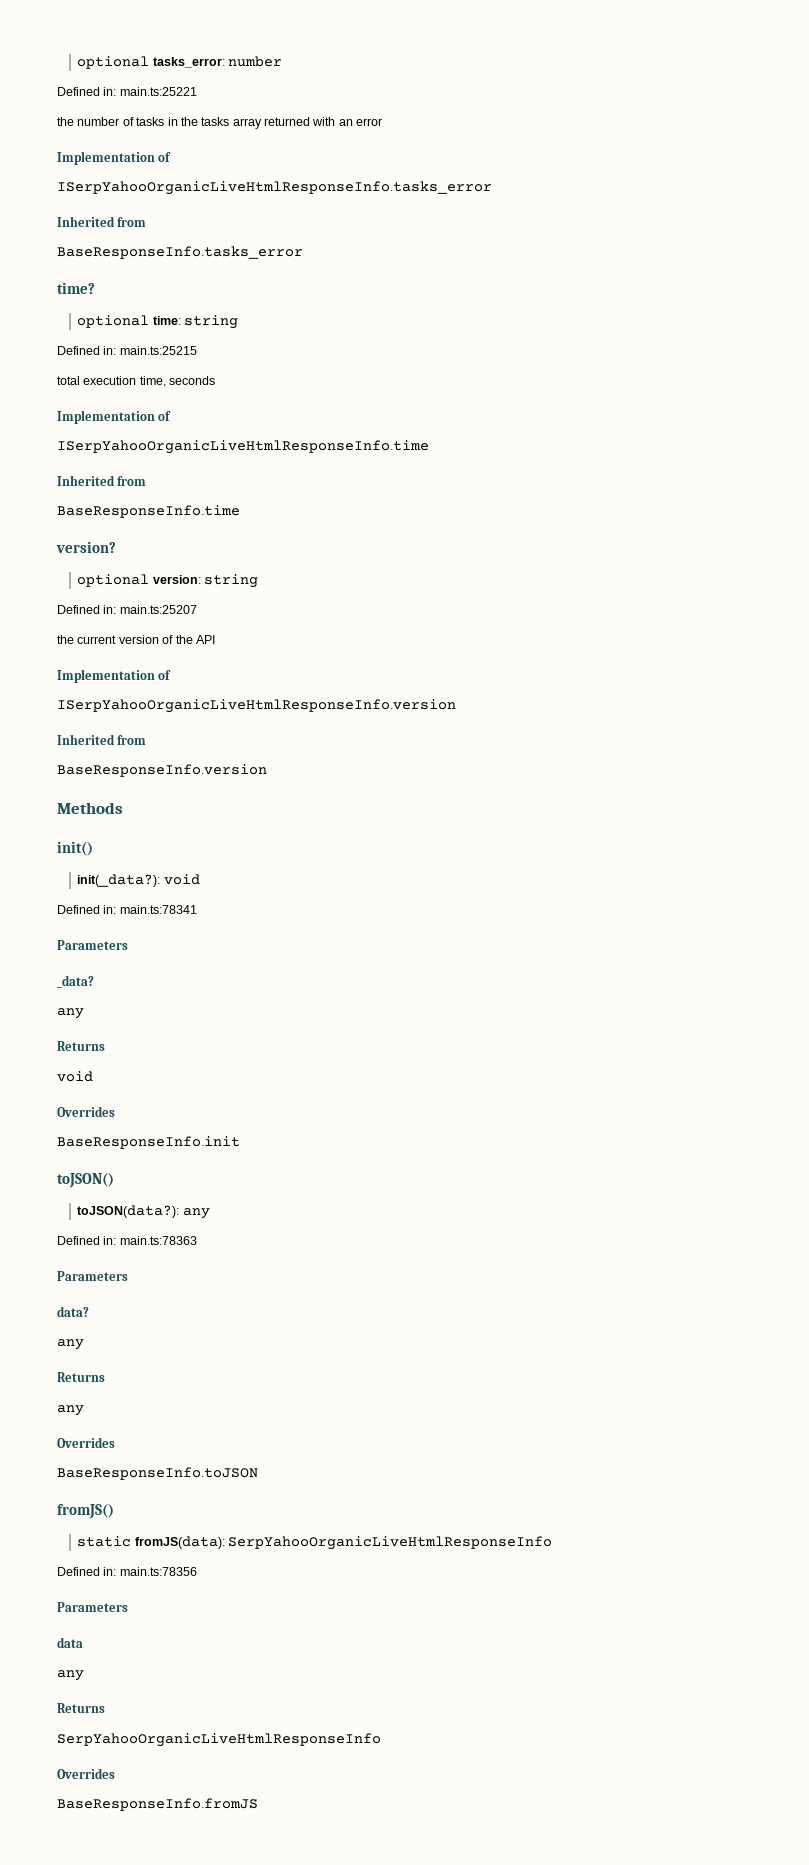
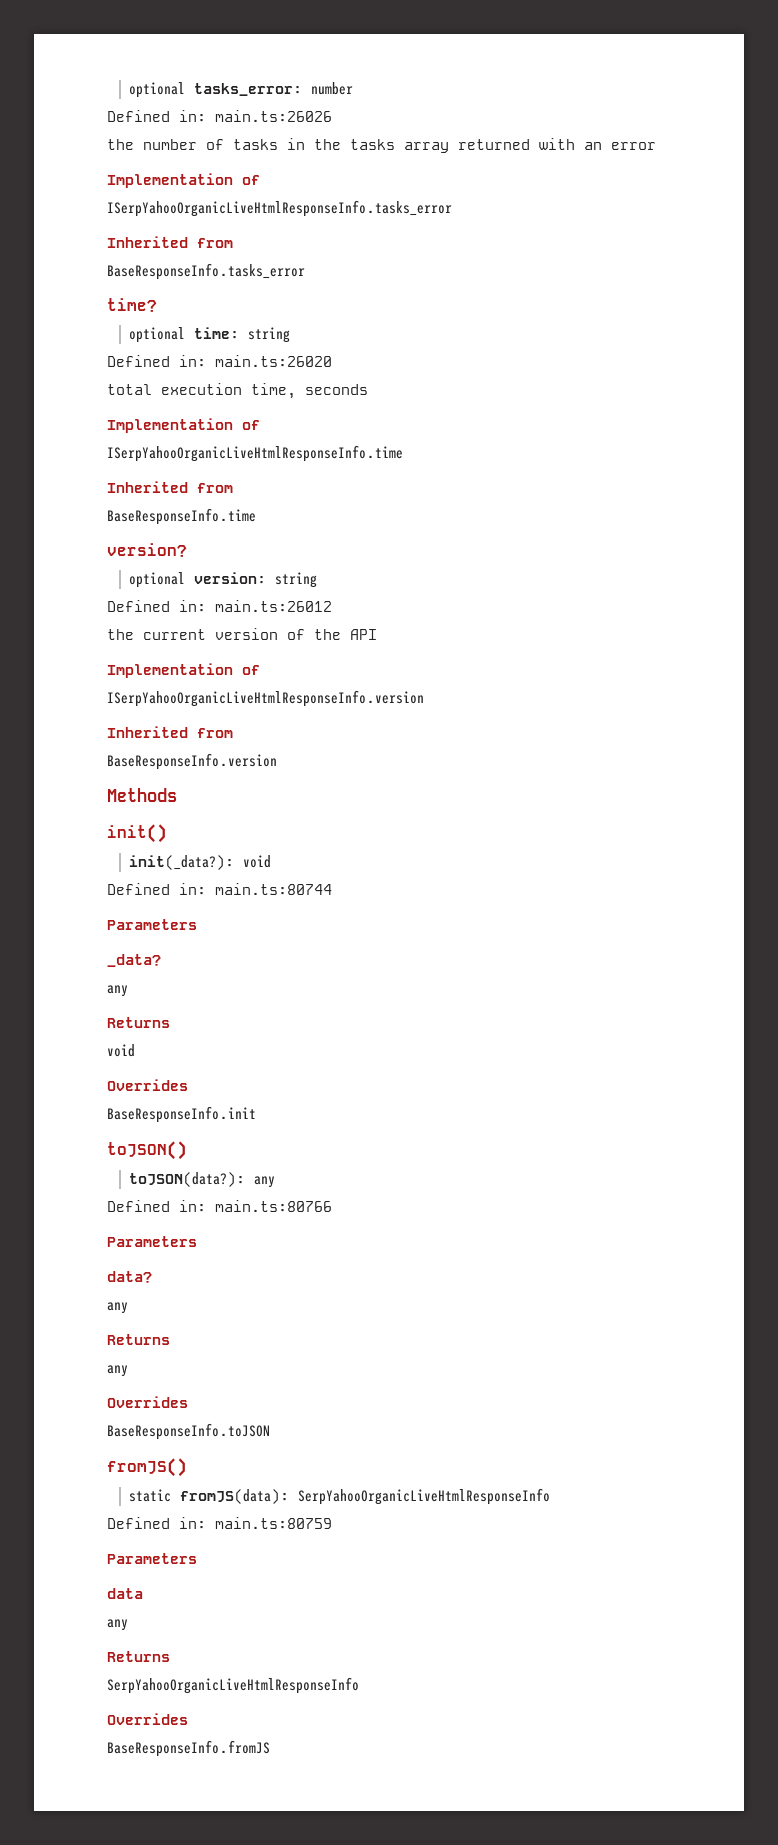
- Defined in: main.ts:25221
+ Defined in: main.ts:26026
- Defined in: main.ts:25215
+ Defined in: main.ts:26020
- Defined in: main.ts:25207
+ Defined in: main.ts:26012
- Defined in: main.ts:78341
+ Defined in: main.ts:80744
- Defined in: main.ts:78363
+ Defined in: main.ts:80766
- Defined in: main.ts:78356
+ Defined in: main.ts:80759

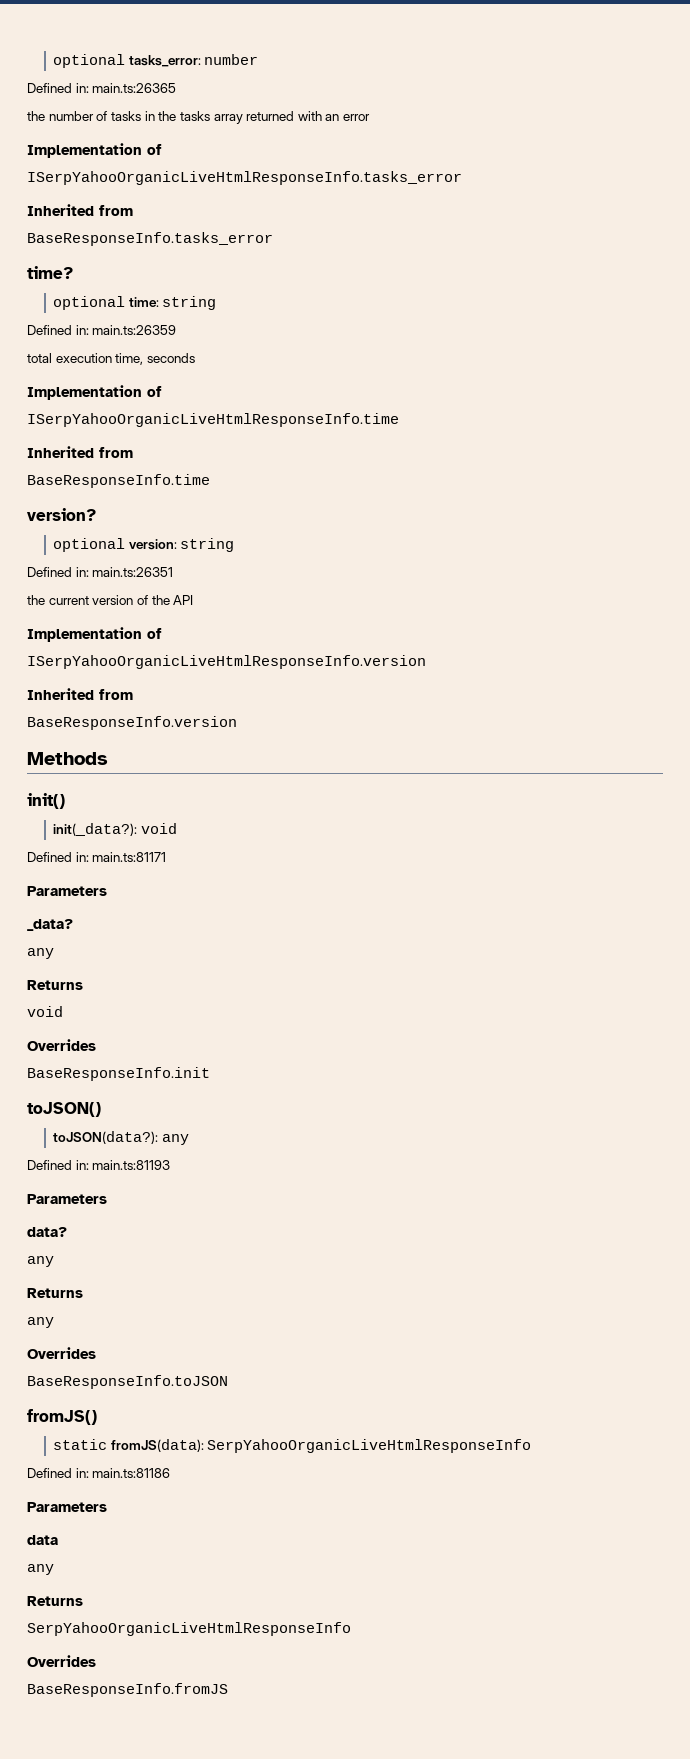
- Defined in: main.ts:26026
+ Defined in: main.ts:26365
- Defined in: main.ts:26020
+ Defined in: main.ts:26359
- Defined in: main.ts:26012
+ Defined in: main.ts:26351
- Defined in: main.ts:80744
+ Defined in: main.ts:81171
- Defined in: main.ts:80766
+ Defined in: main.ts:81193
- Defined in: main.ts:80759
+ Defined in: main.ts:81186

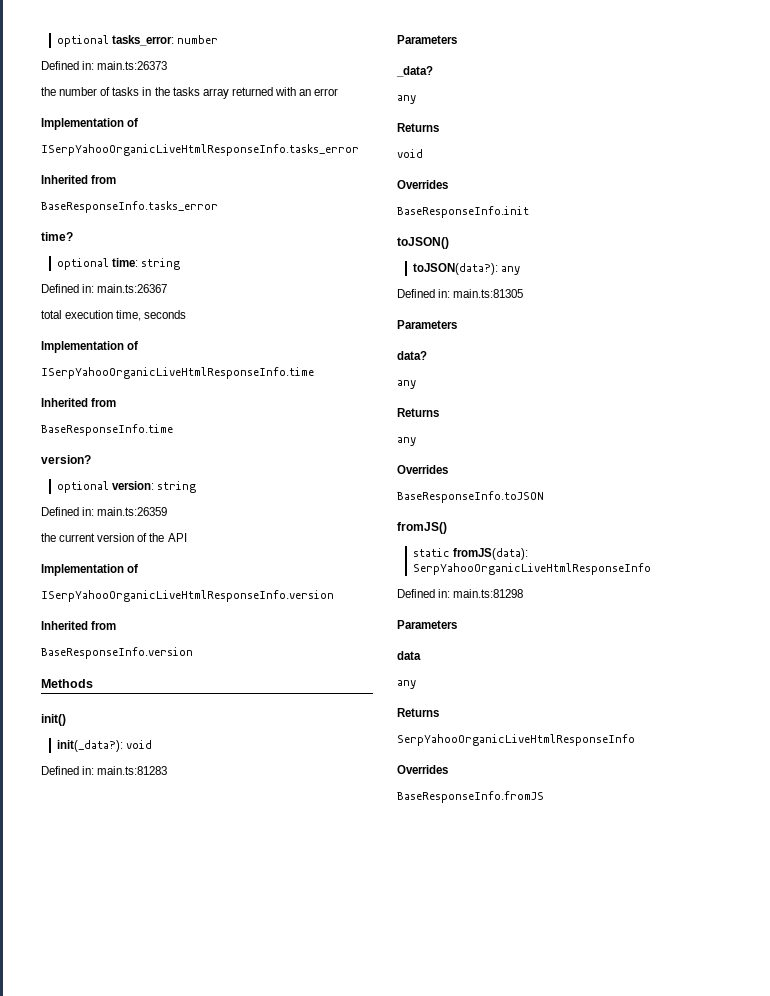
- Defined in: main.ts:26365
+ Defined in: main.ts:26373
- Defined in: main.ts:26359
+ Defined in: main.ts:26367
- Defined in: main.ts:26351
+ Defined in: main.ts:26359
- Defined in: main.ts:81171
+ Defined in: main.ts:81283
- Defined in: main.ts:81193
+ Defined in: main.ts:81305
- Defined in: main.ts:81186
+ Defined in: main.ts:81298

